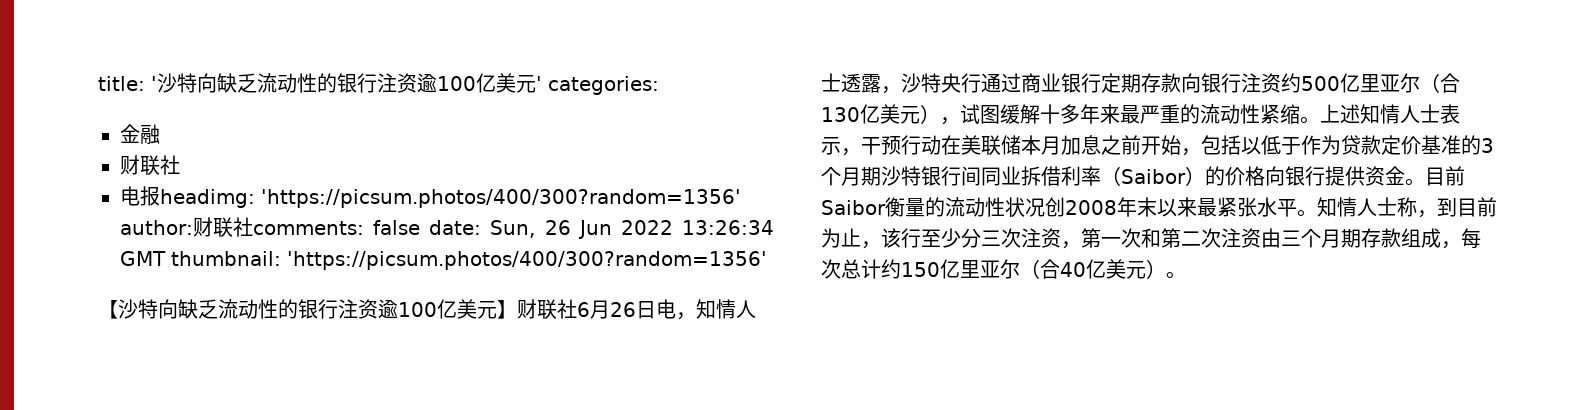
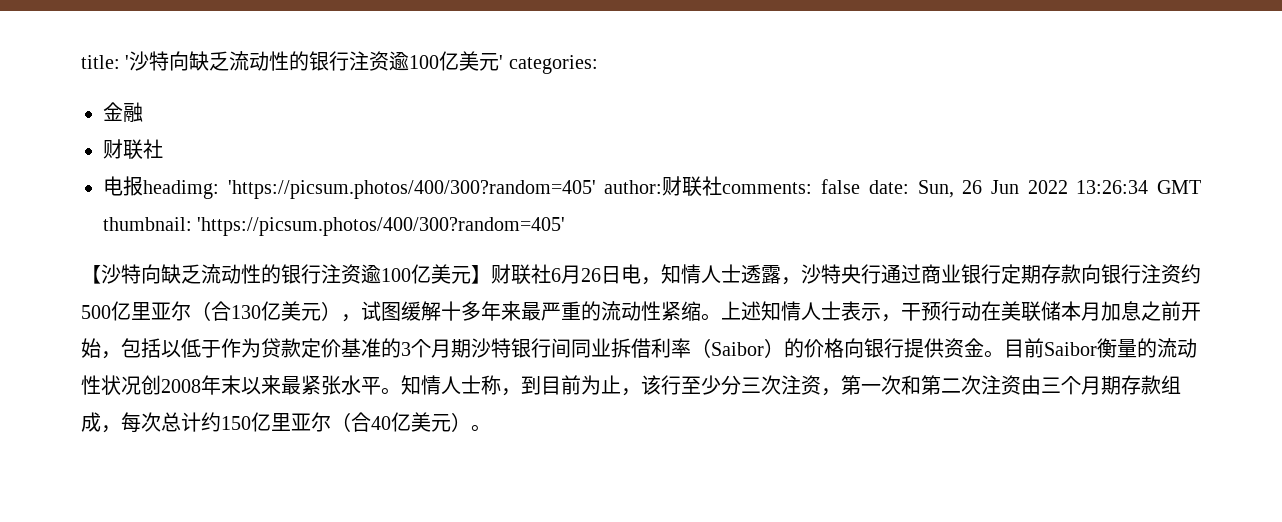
- 电报headimg: 'https://picsum.photos/400/300?random=1356' author:财联社comments: false date: Sun, 26 Jun 2022 13:26:34 GMT thumbnail: 'https://picsum.photos/400/300?random=1356'
+ 电报headimg: 'https://picsum.photos/400/300?random=405' author:财联社comments: false date: Sun, 26 Jun 2022 13:26:34 GMT thumbnail: 'https://picsum.photos/400/300?random=405'

